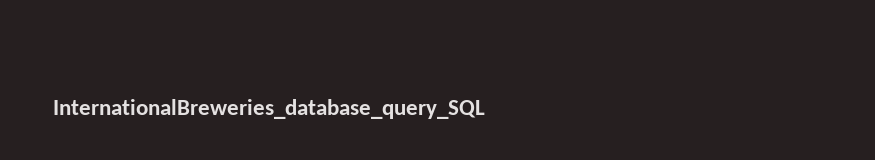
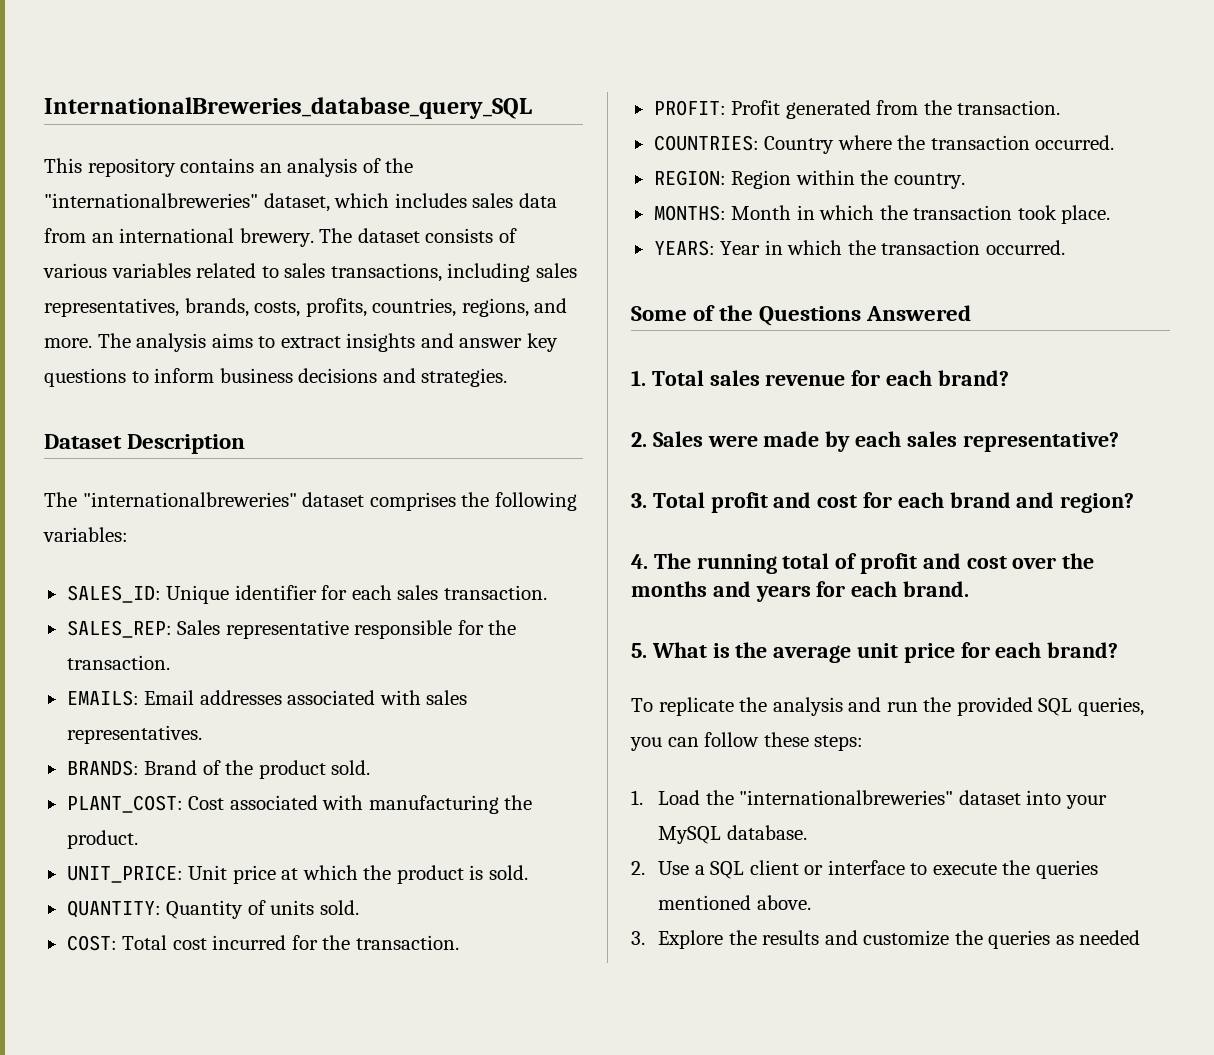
+ This repository contains an analysis of the "internationalbreweries" dataset, which includes sales data from an international brewery. The dataset consists of various variables related to sales transactions, including sales representatives, brands, costs, profits, countries, regions, and more. The analysis aims to extract insights and answer key questions to inform business decisions and strategies.
+ Dataset Description
+ The "internationalbreweries" dataset comprises the following variables:
+ SALES_ID: Unique identifier for each sales transaction.
+ SALES_REP: Sales representative responsible for the transaction.
+ EMAILS: Email addresses associated with sales representatives.
+ BRANDS: Brand of the product sold.
+ PLANT_COST: Cost associated with manufacturing the product.
+ UNIT_PRICE: Unit price at which the product is sold.
+ QUANTITY: Quantity of units sold.
+ COST: Total cost incurred for the transaction.
+ PROFIT: Profit generated from the transaction.
+ COUNTRIES: Country where the transaction occurred.
+ REGION: Region within the country.
+ MONTHS: Month in which the transaction took place.
+ YEARS: Year in which the transaction occurred.
+ Some of the Questions Answered
+ 1. Total sales revenue for each brand?
+ 2. Sales were made by each sales representative?
+ 3. Total profit and cost for each brand and region?
+ 4. The running total of profit and cost over the months and years for each brand.
+ 5. What is the average unit price for each brand?
+ To replicate the analysis and run the provided SQL queries, you can follow these steps:
+ 1. Load the "internationalbreweries" dataset into your MySQL database.
+ 2. Use a SQL client or interface to execute the queries mentioned above.
+ 3. Explore the results and customize the queries as needed

